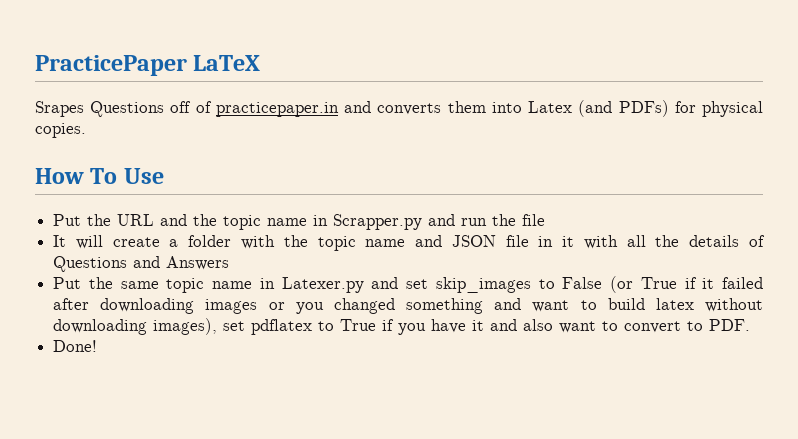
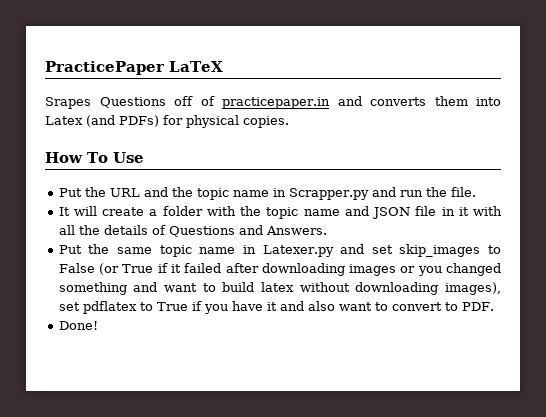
- Put the URL and the topic name in Scrapper.py and run the file
+ Put the URL and the topic name in Scrapper.py and run the file.
- It will create a folder with the topic name and JSON file in it with all the details of Questions and Answers
+ It will create a folder with the topic name and JSON file in it with all the details of Questions and Answers.

